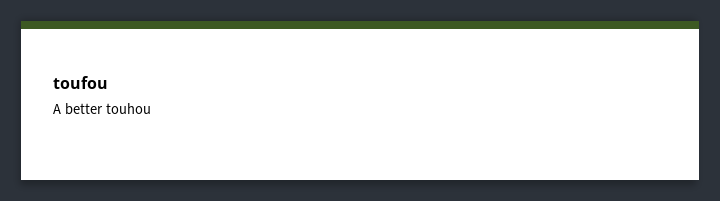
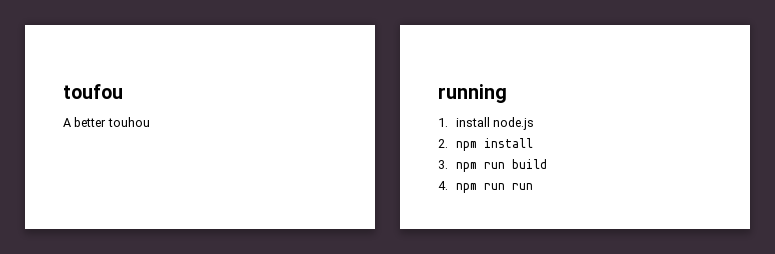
+ running
+ 1. install node.js
+ 2. npm install
+ 3. npm run build
+ 4. npm run run

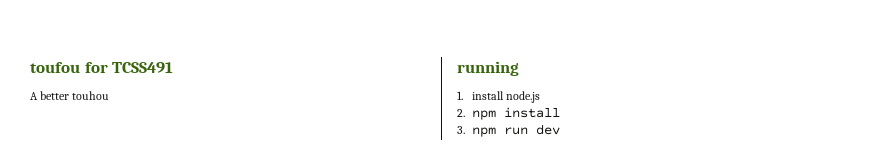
- toufou
+ toufou for TCSS491
- 3. npm run build
- 4. npm run run
+ 3. npm run dev

